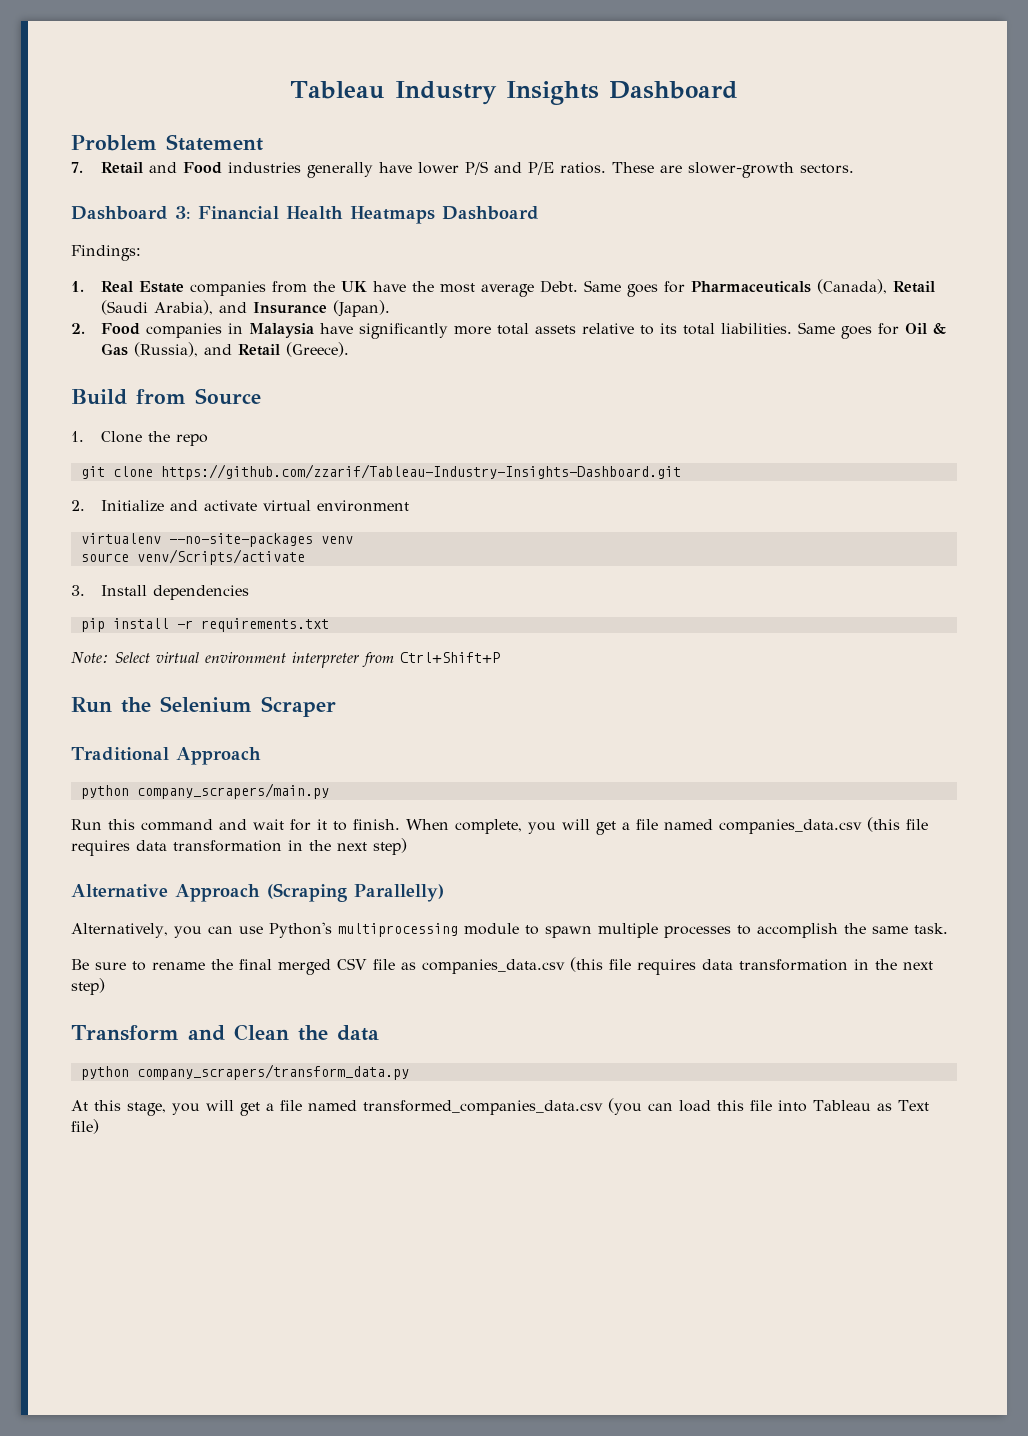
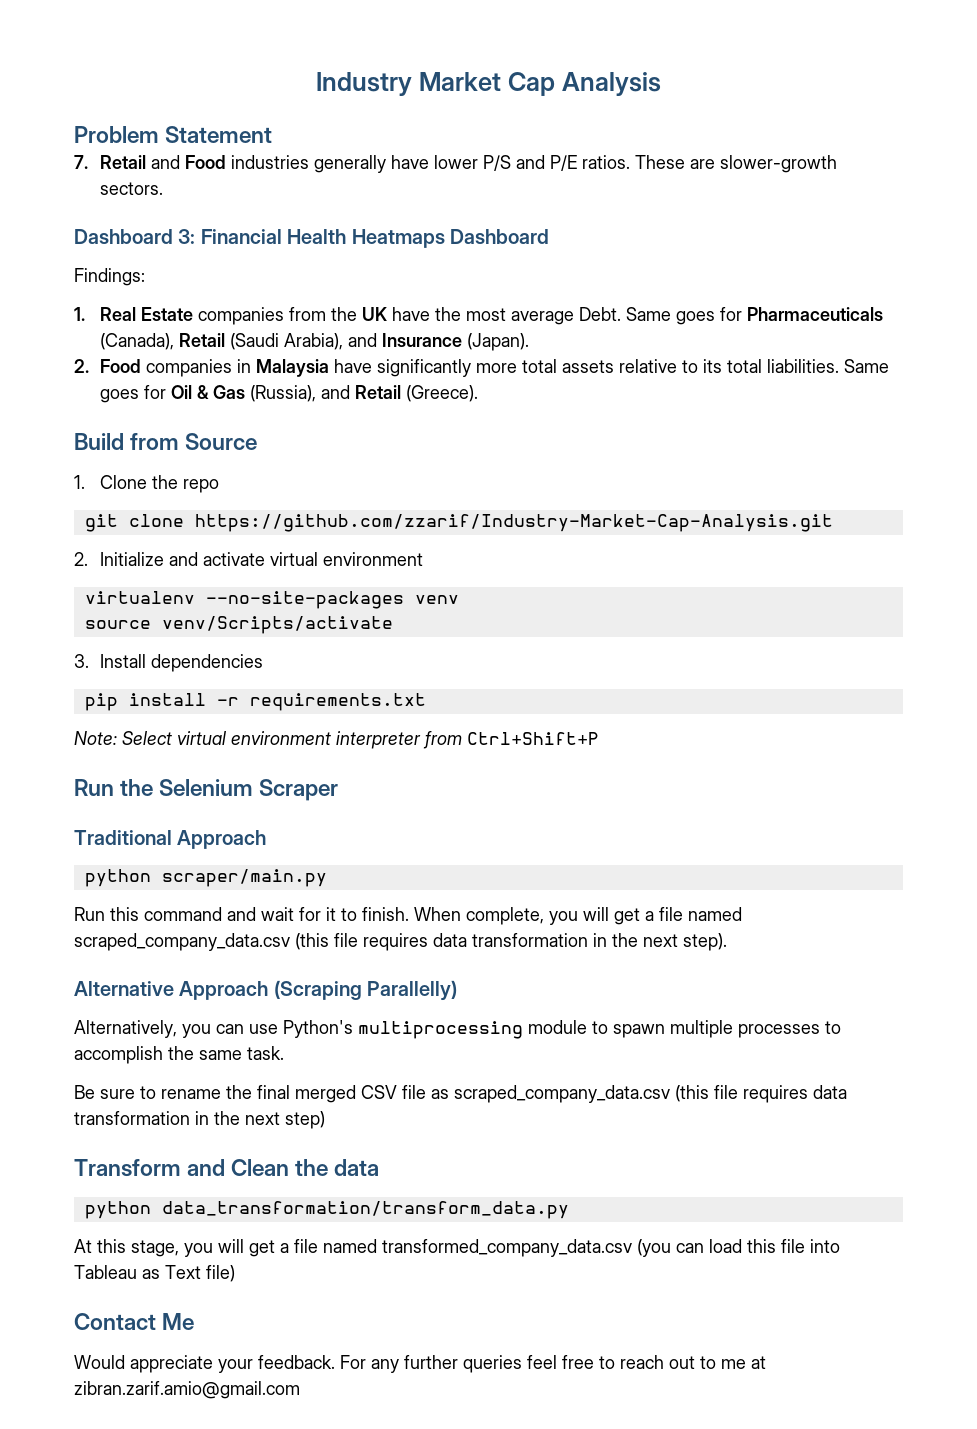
- Tableau Industry Insights Dashboard
+ Industry Market Cap Analysis
- git clone https://github.com/zzarif/Tableau-Industry-Insights-Dashboard.git
+ git clone https://github.com/zzarif/Industry-Market-Cap-Analysis.git
- python company_scrapers/main.py
+ python scraper/main.py
- When complete, you will get a file named companies_data.csv (this file requires data transformation in the next step)
+ When complete, you will get a file named scraped_company_data.csv (this file requires data transformation in the next step).
- Be sure to rename the final merged CSV file as companies_data.csv (this file requires data transformation in the next step)
+ Be sure to rename the final merged CSV file as scraped_company_data.csv (this file requires data transformation in the next step)
- python company_scrapers/transform_data.py
+ python data_transformation/transform_data.py
- At this stage, you will get a file named transformed_companies_data.csv (you can load this file into Tableau as Text file)
+ At this stage, you will get a file named transformed_company_data.csv (you can load this file into Tableau as Text file)
+ Contact Me
+ Would appreciate your feedback. For any further queries feel free to reach out to me at zibran.zarif.amio@gmail.com

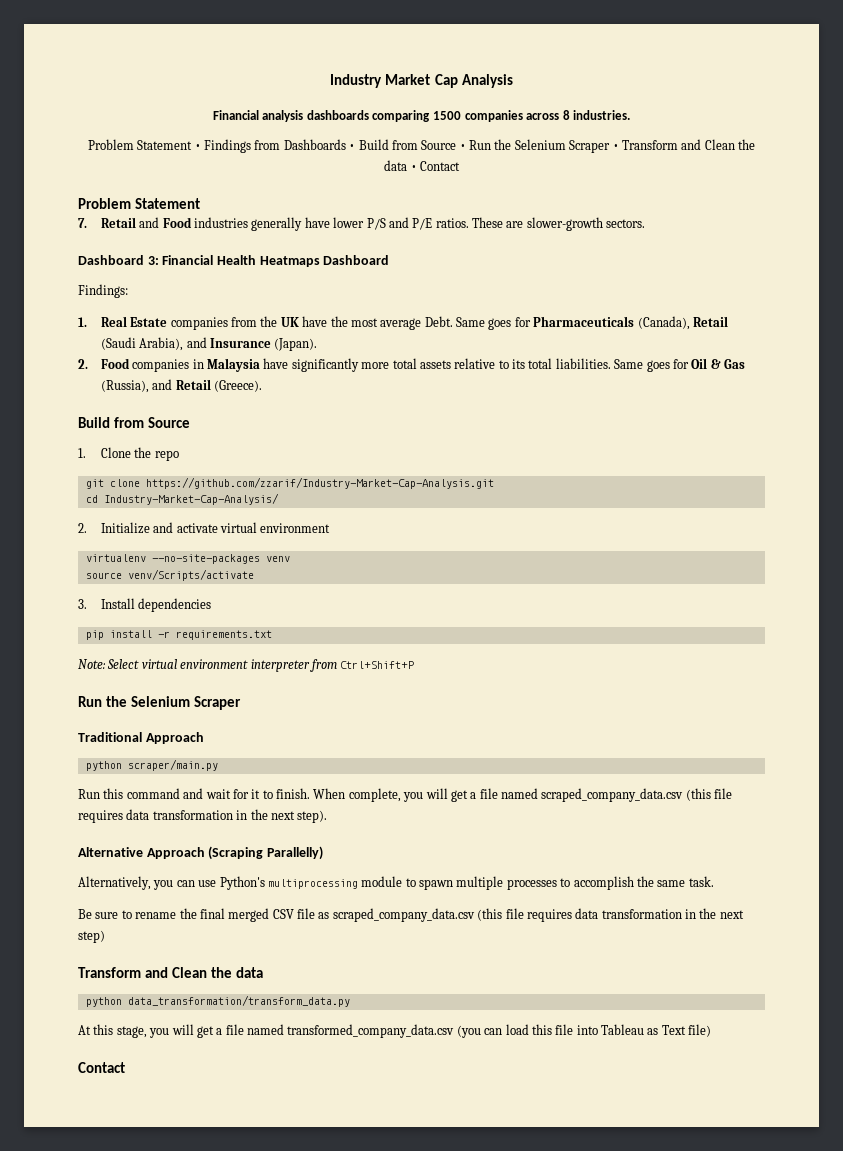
+ Financial analysis dashboards comparing 1500 companies across 8 industries.
+ Problem Statement • Findings from Dashboards • Build from Source • Run the Selenium Scraper • Transform and Clean the data • Contact
+ cd Industry-Market-Cap-Analysis/
  At this stage, you will get a file named transformed_company_data.csv (you can load this file into Tableau as Text file)
- Contact Me
- Would appreciate your feedback. For any further queries feel free to reach out to me at zibran.zarif.amio@gmail.com
+ Contact

